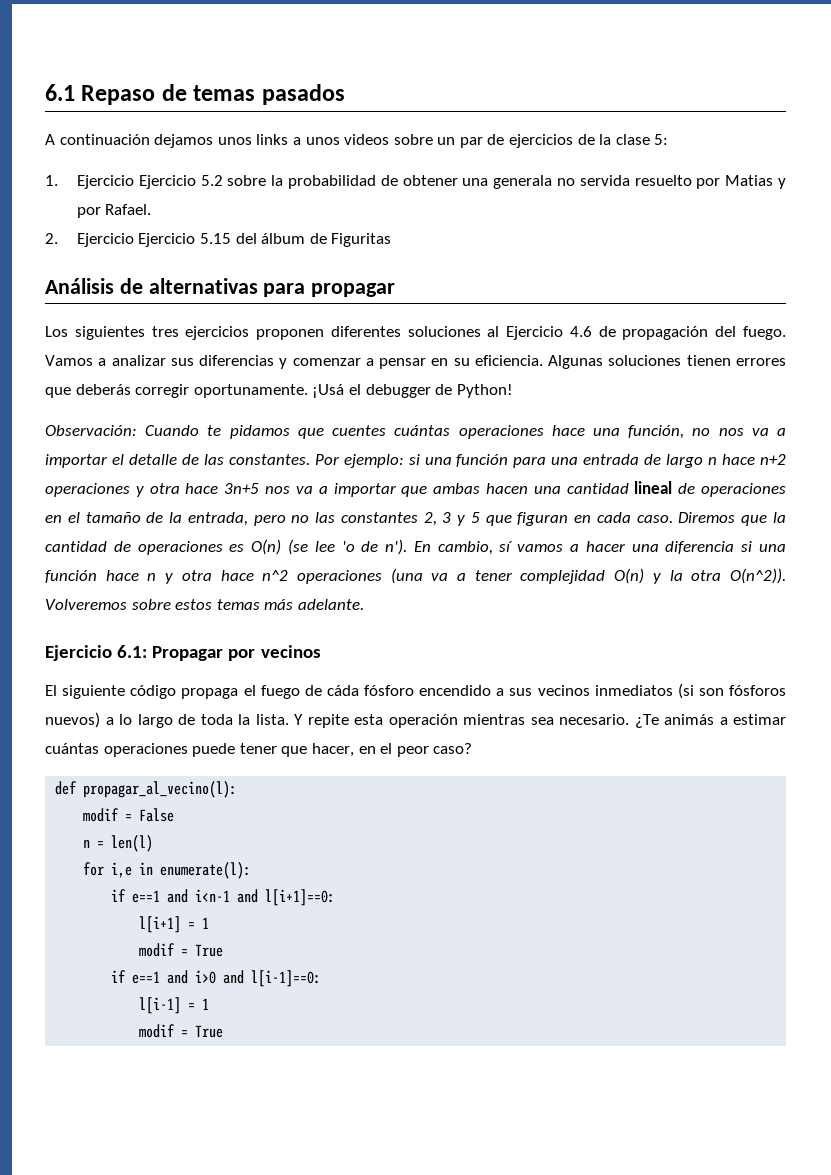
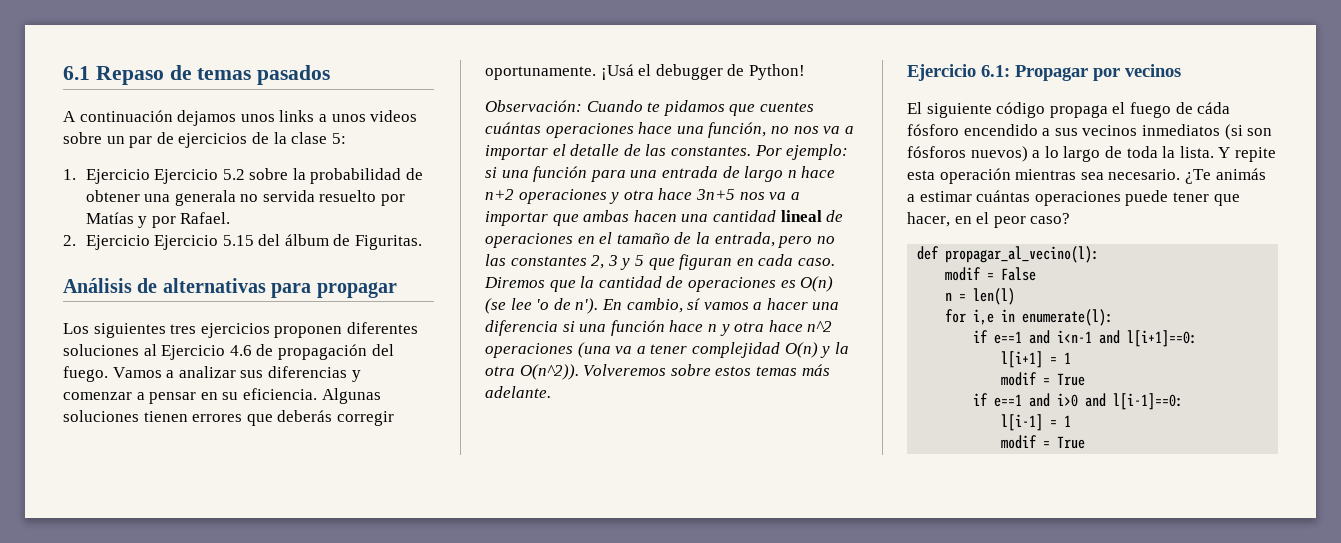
- 1. Ejercicio Ejercicio 5.2 sobre la probabilidad de obtener una generala no servida resuelto por Matias y por Rafael.
+ 1. Ejercicio Ejercicio 5.2 sobre la probabilidad de obtener una generala no servida resuelto por Matías y por Rafael.
- 2. Ejercicio Ejercicio 5.15 del álbum de Figuritas
+ 2. Ejercicio Ejercicio 5.15 del álbum de Figuritas.

